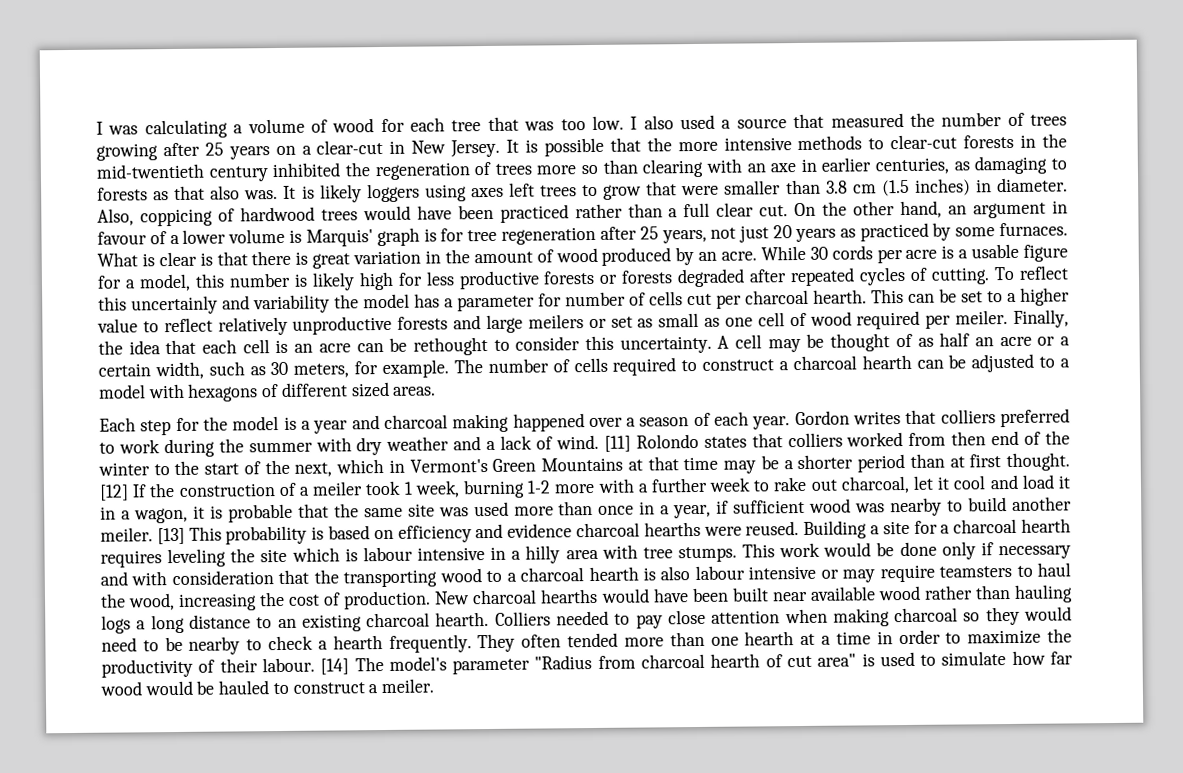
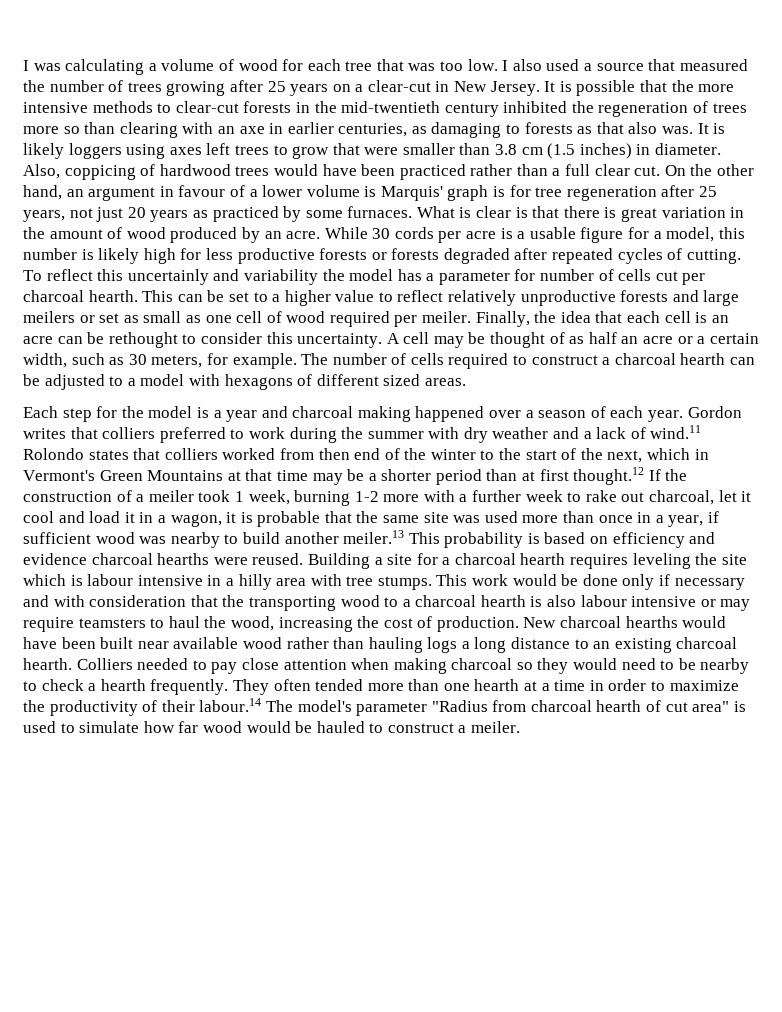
- Gordon writes that colliers preferred to work during the summer with dry weather and a lack of wind. [11] Rolondo states that colliers worked from then end of the winter to the start of the next, which in Vermont's Green Mountains at that time may be a shorter period than at first thought. [12] If the construction of a meiler took 1 week, burning 1-2 more with a further week to rake out charcoal, let it cool and load it in a wagon, it is probable that the same site was used more than once in a year, if sufficient wood was nearby to build another meiler. [13] This probability is based on efficiency and evidence charcoal hearths were reused.
+ Gordon writes that colliers preferred to work during the summer with dry weather and a lack of wind.11 Rolondo states that colliers worked from then end of the winter to the start of the next, which in Vermont's Green Mountains at that time may be a shorter period than at first thought.12 If the construction of a meiler took 1 week, burning 1-2 more with a further week to rake out charcoal, let it cool and load it in a wagon, it is probable that the same site was used more than once in a year, if sufficient wood was nearby to build another meiler.13 This probability is based on efficiency and evidence charcoal hearths were reused.
- They often tended more than one hearth at a time in order to maximize the productivity of their labour. [14] The model's parameter "Radius from charcoal hearth of cut area" is used to simulate how far wood would be hauled to construct a meiler.
+ They often tended more than one hearth at a time in order to maximize the productivity of their labour.14 The model's parameter "Radius from charcoal hearth of cut area" is used to simulate how far wood would be hauled to construct a meiler.

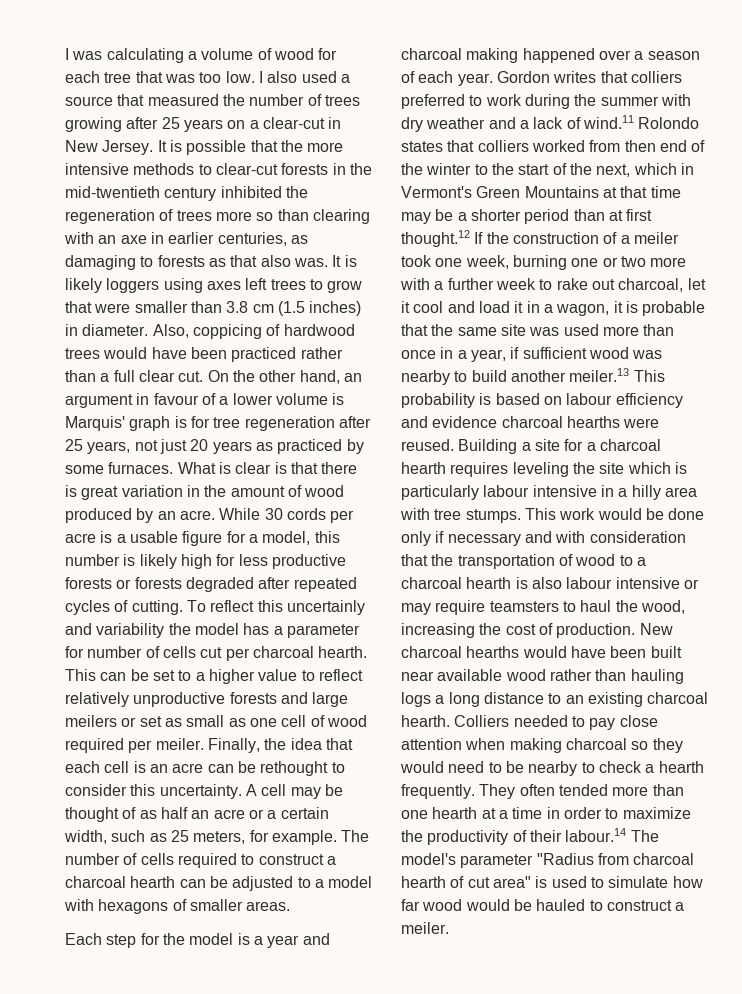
- A cell may be thought of as half an acre or a certain width, such as 30 meters, for example.
+ A cell may be thought of as half an acre or a certain width, such as 25 meters, for example.
- The number of cells required to construct a charcoal hearth can be adjusted to a model with hexagons of different sized areas.
+ The number of cells required to construct a charcoal hearth can be adjusted to a model with hexagons of smaller areas.
- Gordon writes that colliers preferred to work during the summer with dry weather and a lack of wind.11 Rolondo states that colliers worked from then end of the winter to the start of the next, which in Vermont's Green Mountains at that time may be a shorter period than at first thought.12 If the construction of a meiler took 1 week, burning 1-2 more with a further week to rake out charcoal, let it cool and load it in a wagon, it is probable that the same site was used more than once in a year, if sufficient wood was nearby to build another meiler.13 This probability is based on efficiency and evidence charcoal hearths were reused.
+ Gordon writes that colliers preferred to work during the summer with dry weather and a lack of wind.11 Rolondo states that colliers worked from then end of the winter to the start of the next, which in Vermont's Green Mountains at that time may be a shorter period than at first thought.12 If the construction of a meiler took one week, burning one or two more with a further week to rake out charcoal, let it cool and load it in a wagon, it is probable that the same site was used more than once in a year, if sufficient wood was nearby to build another meiler.13 This probability is based on labour efficiency and evidence charcoal hearths were reused.
- Building a site for a charcoal hearth requires leveling the site which is labour intensive in a hilly area with tree stumps.
+ Building a site for a charcoal hearth requires leveling the site which is particularly labour intensive in a hilly area with tree stumps.
- This work would be done only if necessary and with consideration that the transporting wood to a charcoal hearth is also labour intensive or may require teamsters to haul the wood, increasing the cost of production.
+ This work would be done only if necessary and with consideration that the transportation of wood to a charcoal hearth is also labour intensive or may require teamsters to haul the wood, increasing the cost of production.

